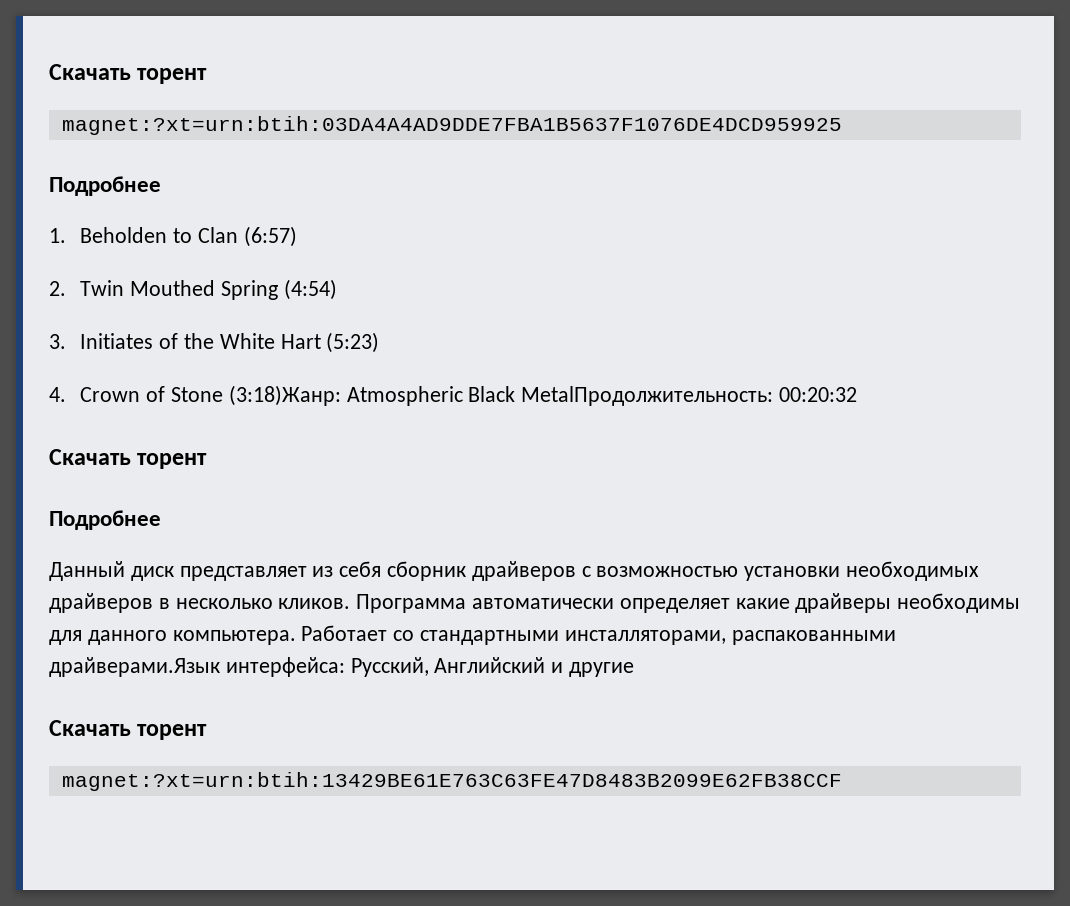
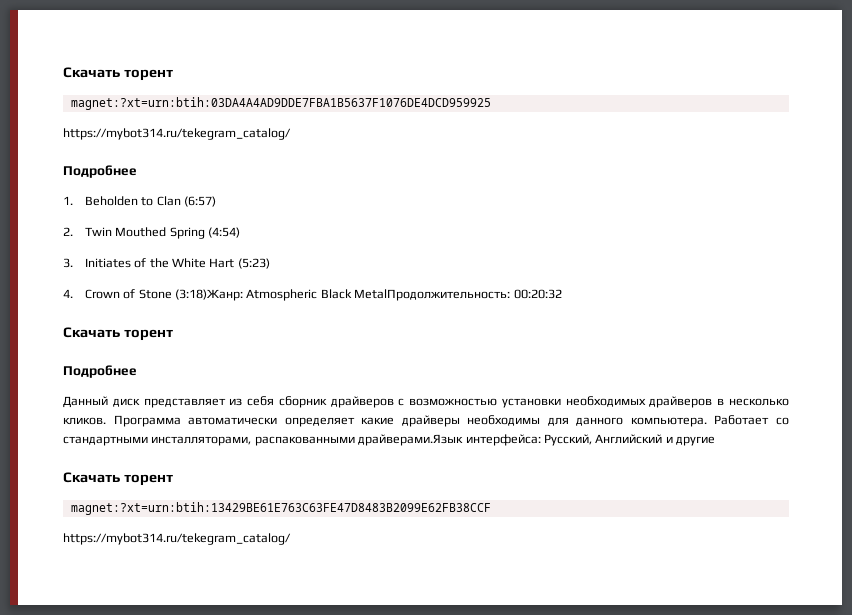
  magnet:?xt=urn:btih:03DA4A4AD9DDE7FBA1B5637F1076DE4DCD959925
+ https://mybot314.ru/tekegram_catalog/
  magnet:?xt=urn:btih:13429BE61E763C63FE47D8483B2099E62FB38CCF
+ https://mybot314.ru/tekegram_catalog/

